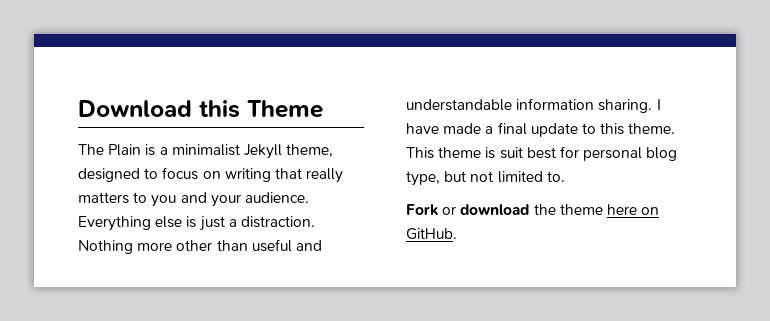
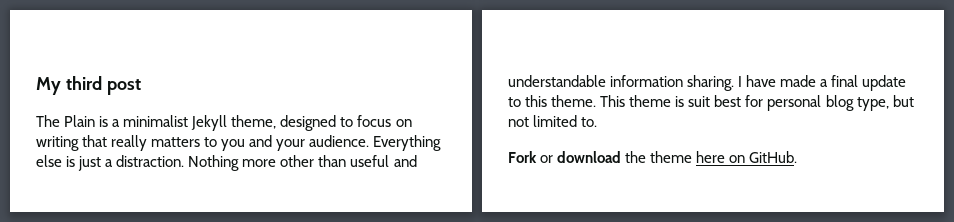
- Download this Theme
+ My third post

